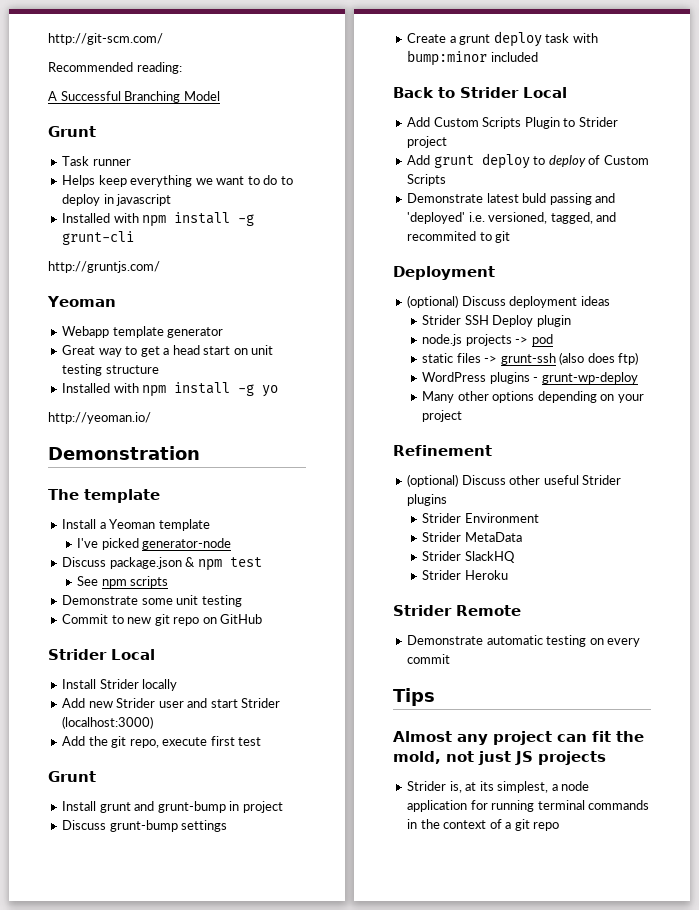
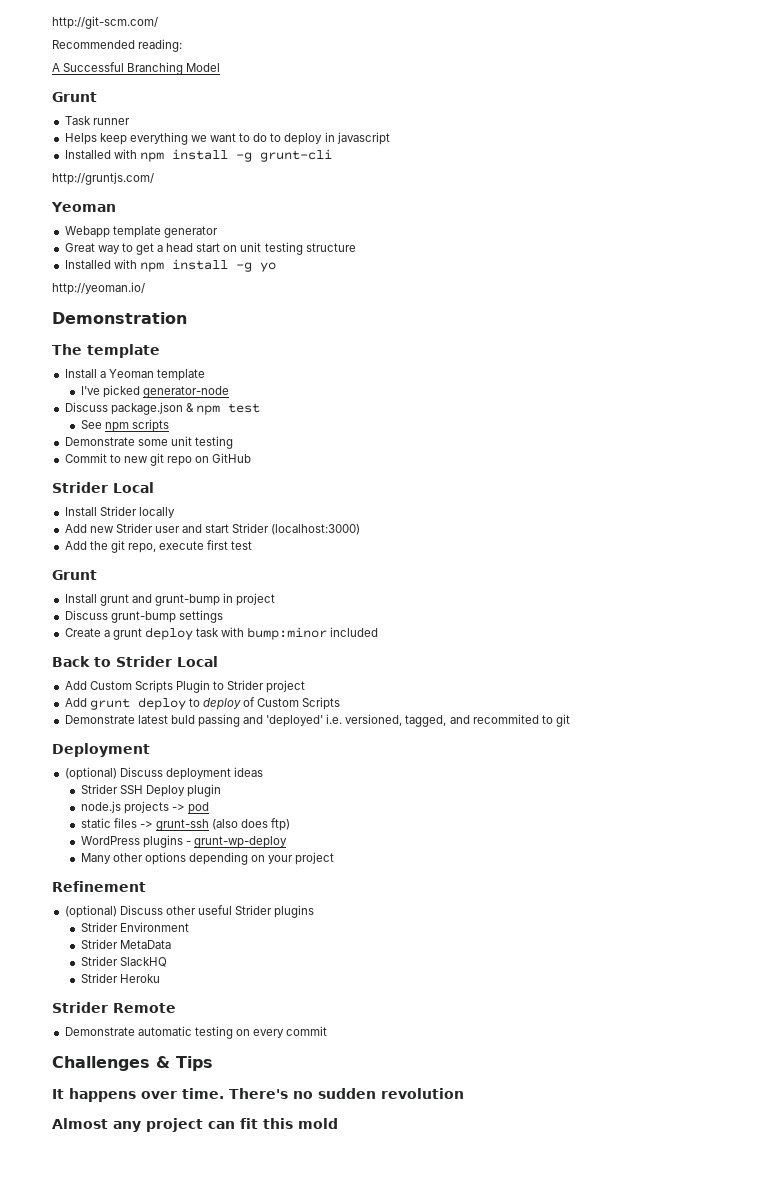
- Tips
+ Challenges & Tips
+ It happens over time. There's no sudden revolution
- Almost any project can fit the mold, not just JS projects
- Strider is, at its simplest, a node application for running terminal commands in the context of a git repo
+ Almost any project can fit this mold

